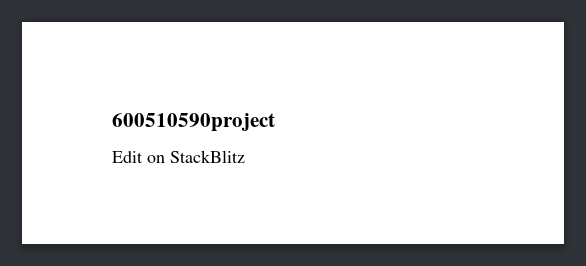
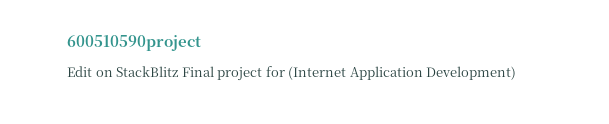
- Edit on StackBlitz
+ Edit on StackBlitz Final project for (Internet Application Development)

